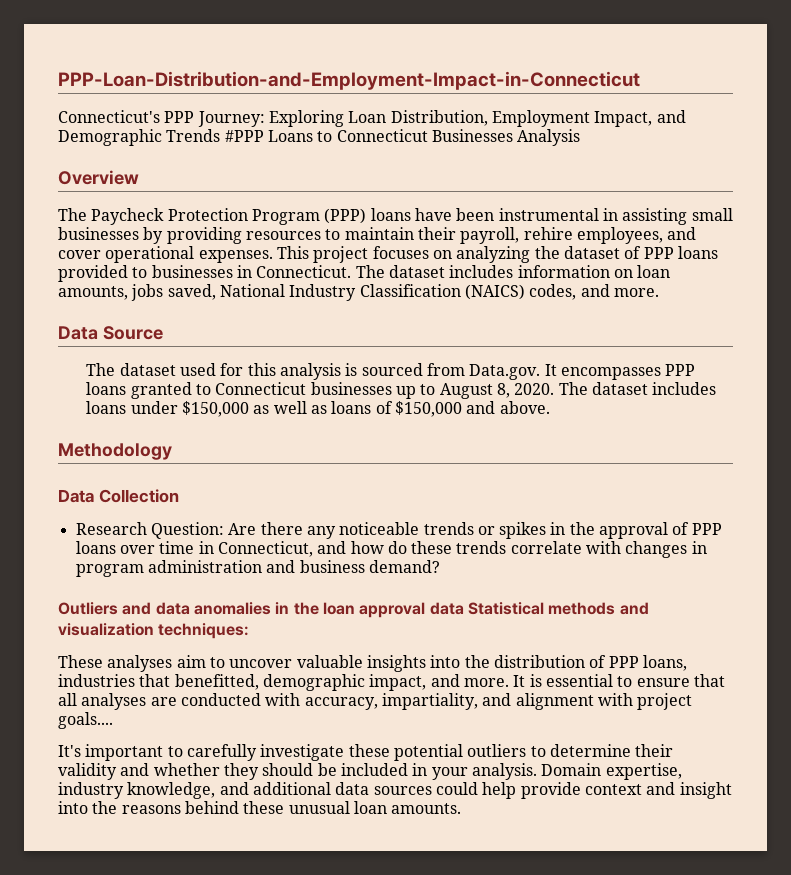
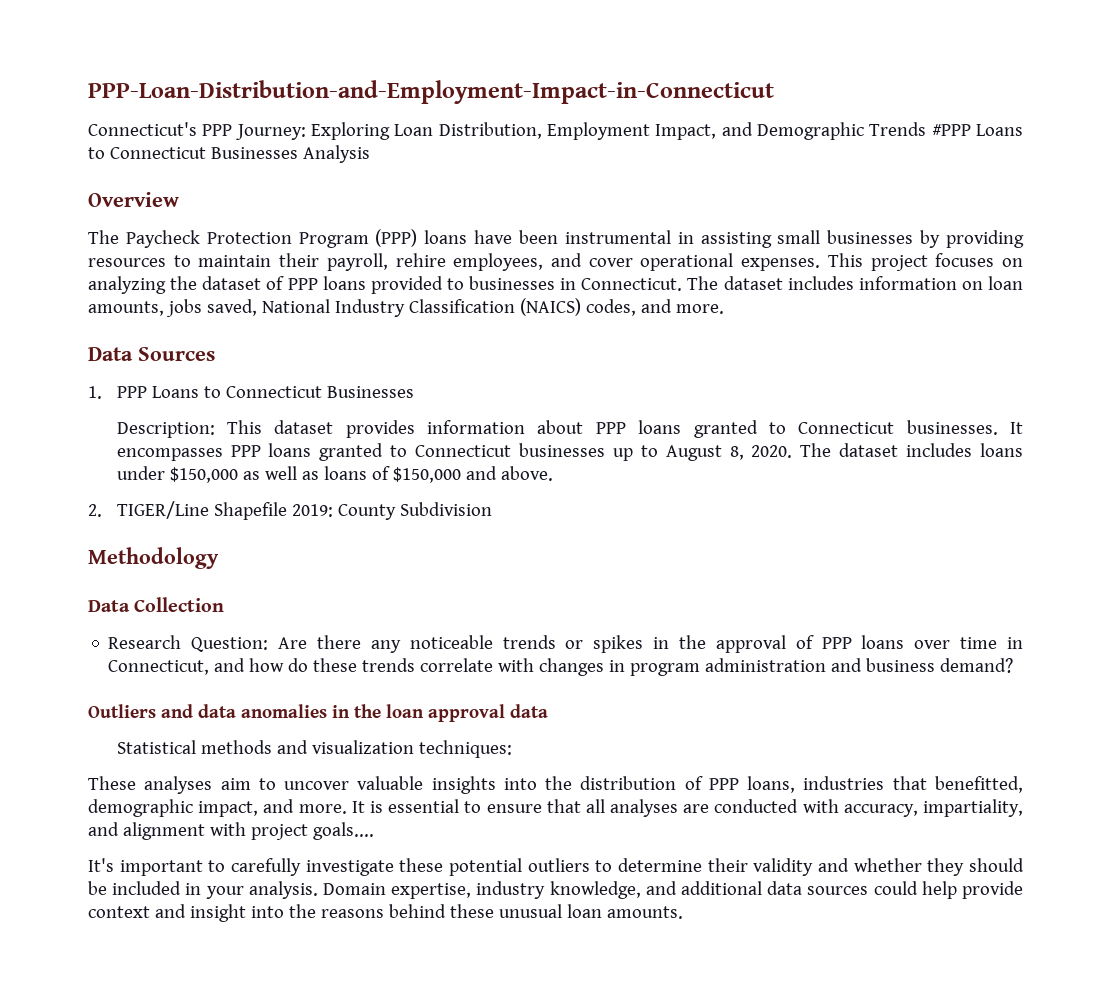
- Data Source
- The dataset used for this analysis is sourced from Data.gov. It encompasses PPP loans granted to Connecticut businesses up to August 8, 2020.
+ Data Sources
+ 1. PPP Loans to Connecticut Businesses
+ Description: This dataset provides information about PPP loans granted to Connecticut businesses. It encompasses PPP loans granted to Connecticut businesses up to August 8, 2020.
+ 2. TIGER/Line Shapefile 2019: County Subdivision
- Outliers and data anomalies in the loan approval data Statistical methods and visualization techniques:
+ Outliers and data anomalies in the loan approval data
+ Statistical methods and visualization techniques:

